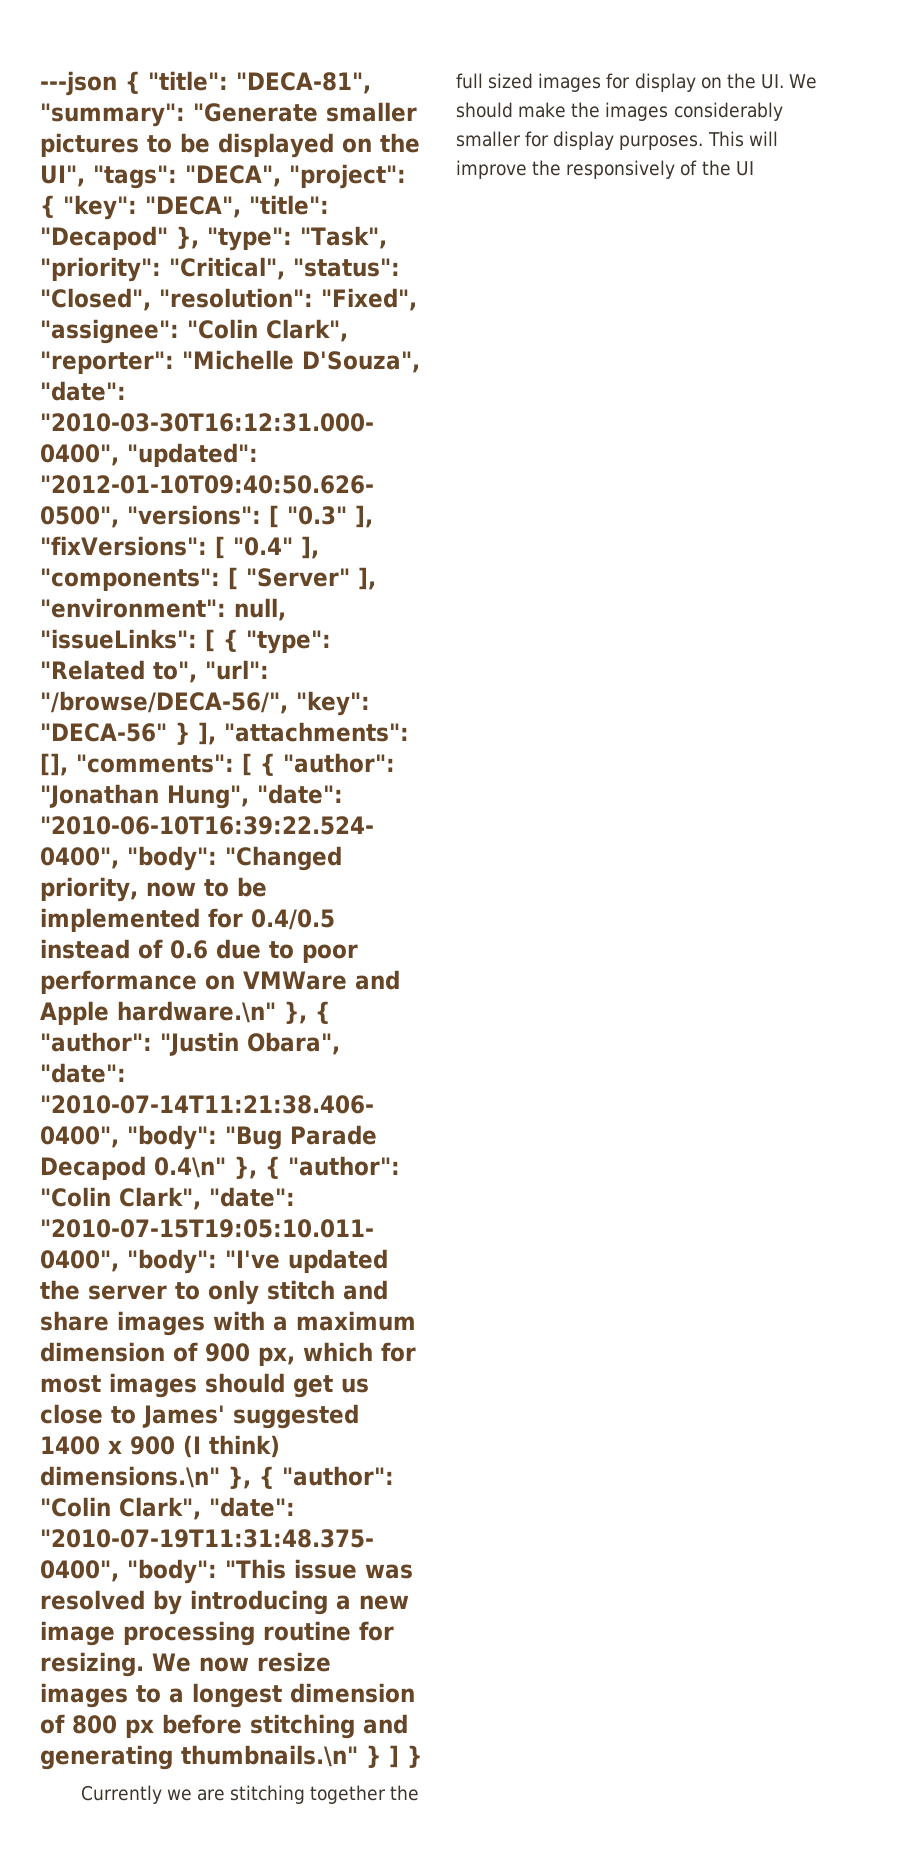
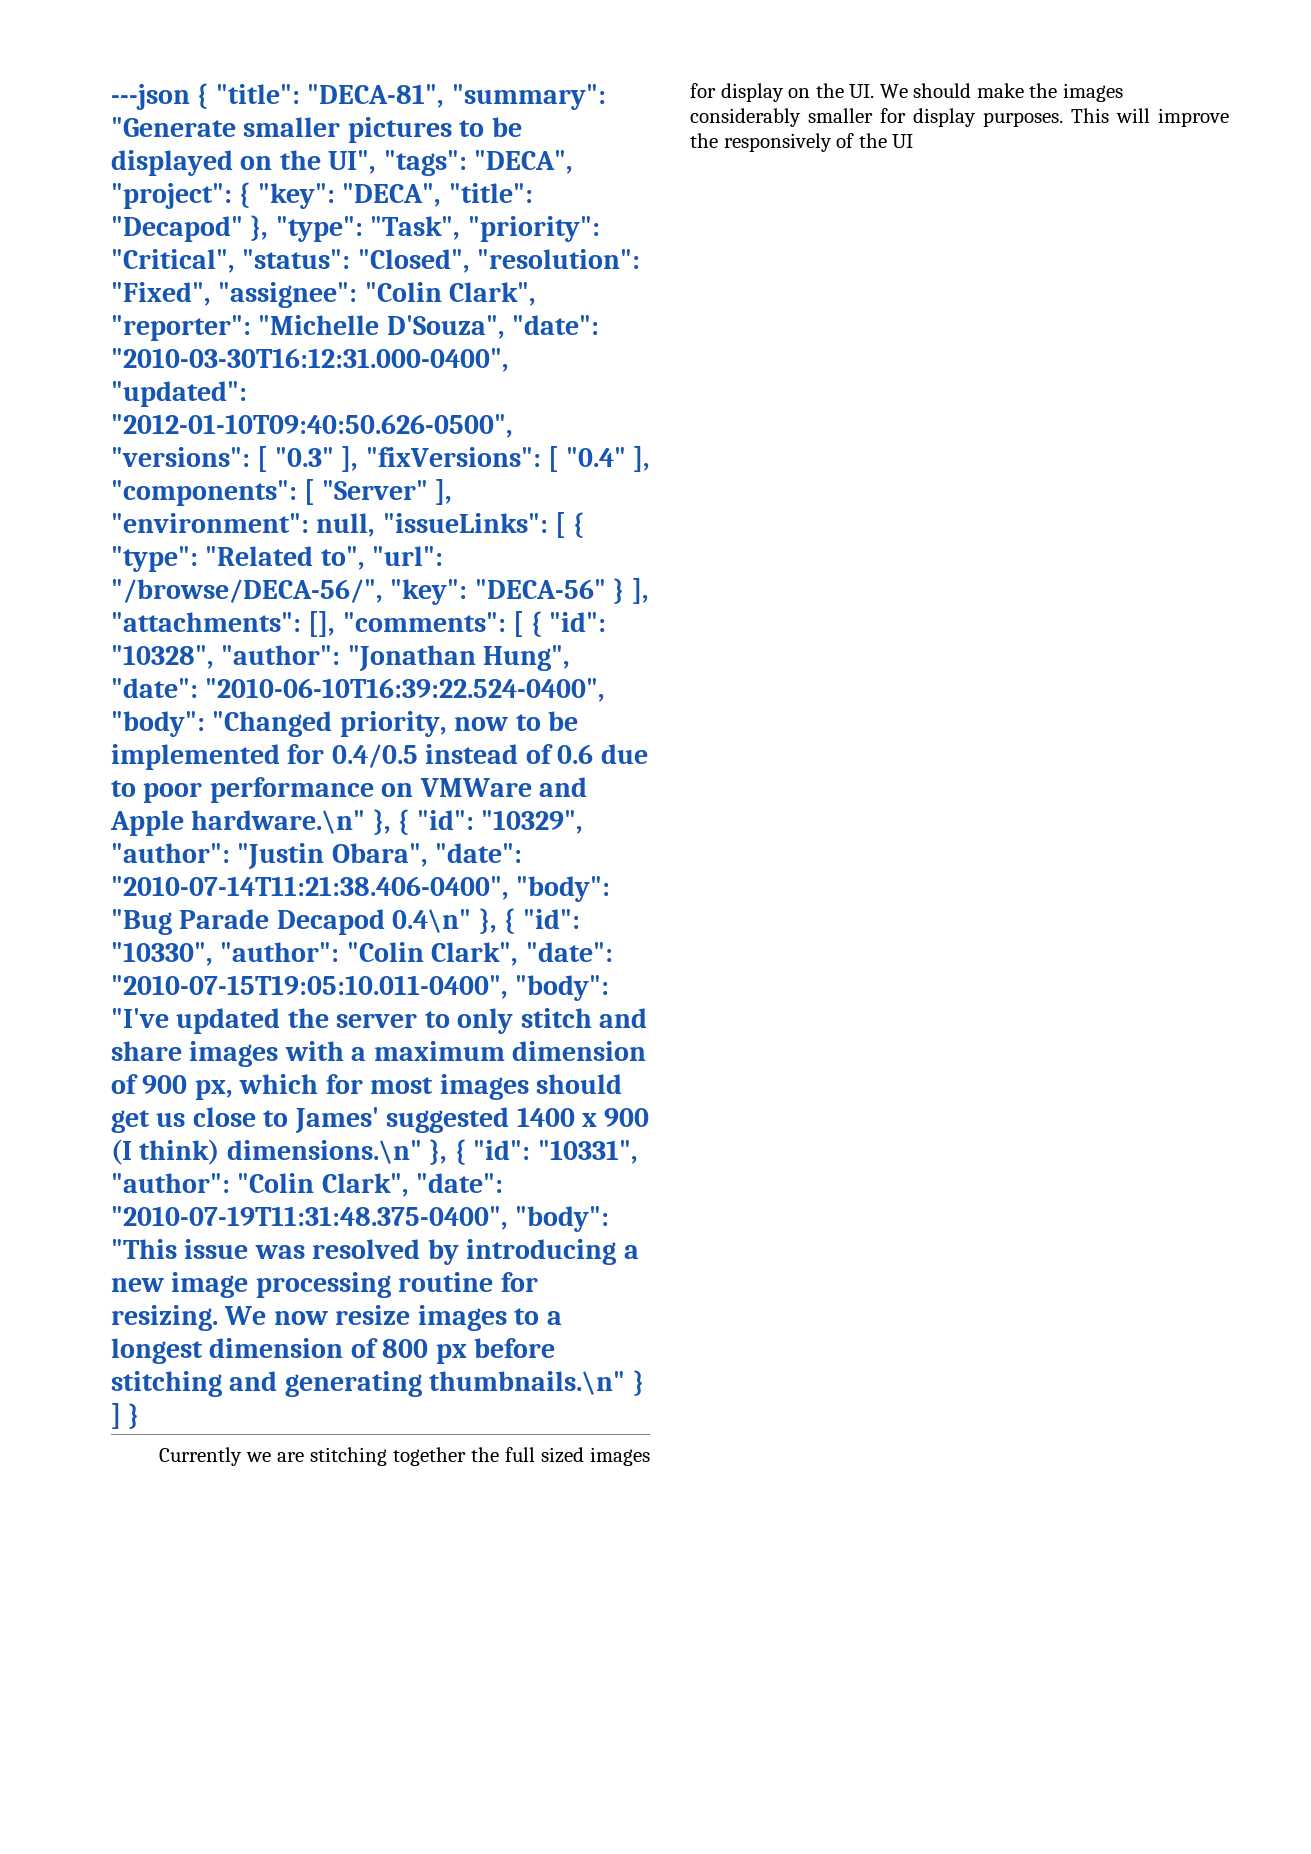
- [ { "author":
+ [ { "id": "10328", "author":
- "Changed priority, now to be implemented for 0.4/0.5 instead of 0.6 due to poor performance on VMWare and Apple hardware.\n" }, { "author":
+ "Changed priority, now to be implemented for 0.4/0.5 instead of 0.6 due to poor performance on VMWare and Apple hardware.\n" }, { "id": "10329", "author":
- "Bug Parade Decapod 0.4\n" }, { "author":
+ "Bug Parade Decapod 0.4\n" }, { "id": "10330", "author":
- "I've updated the server to only stitch and share images with a maximum dimension of 900 px, which for most images should get us close to James' suggested 1400 x 900 (I think) dimensions.\n" }, { "author":
+ "I've updated the server to only stitch and share images with a maximum dimension of 900 px, which for most images should get us close to James' suggested 1400 x 900 (I think) dimensions.\n" }, { "id": "10331", "author":

